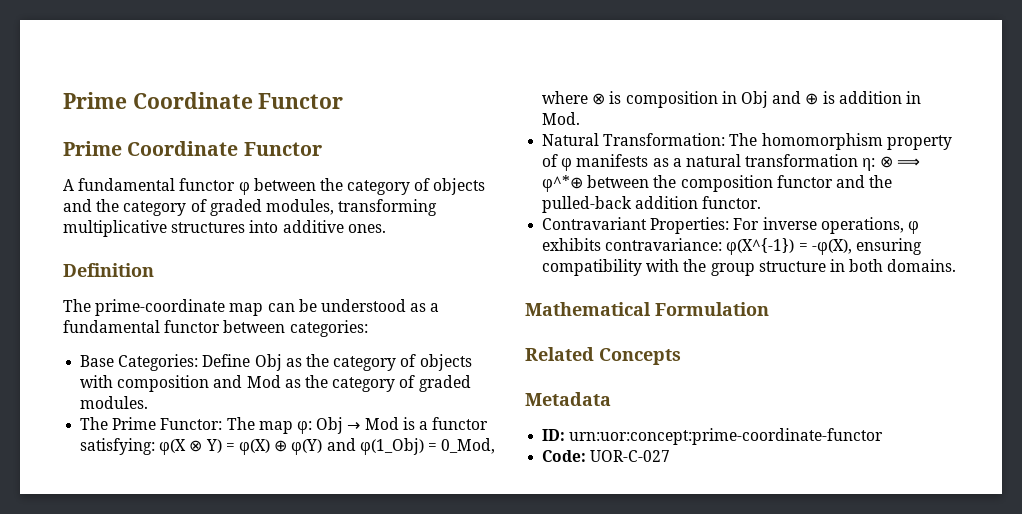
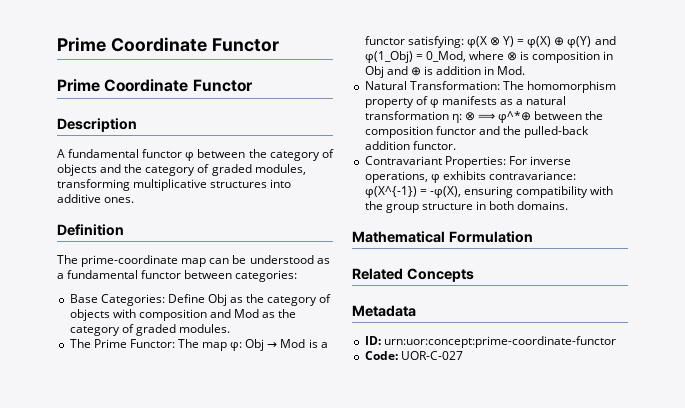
+ Description

